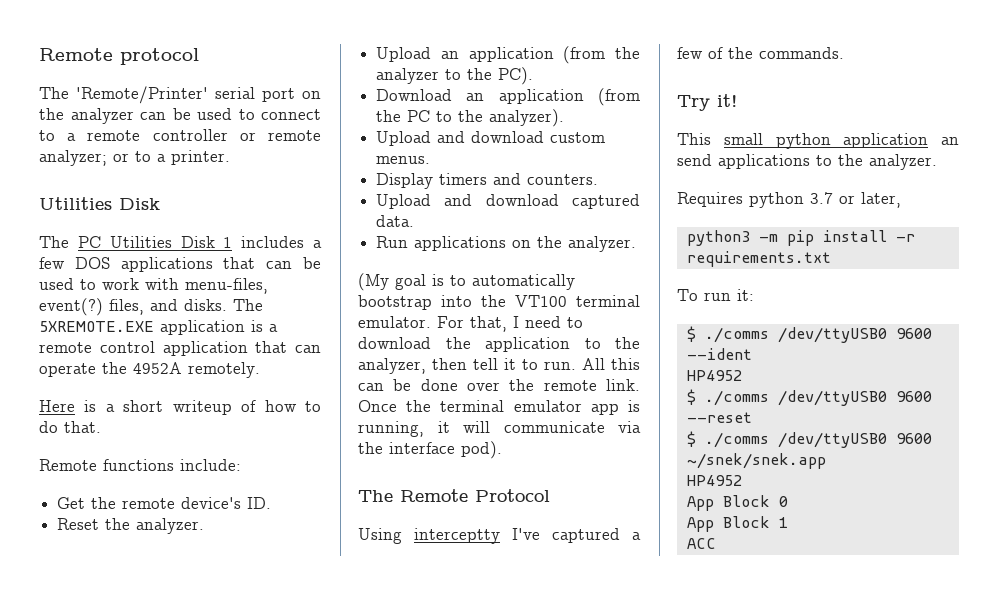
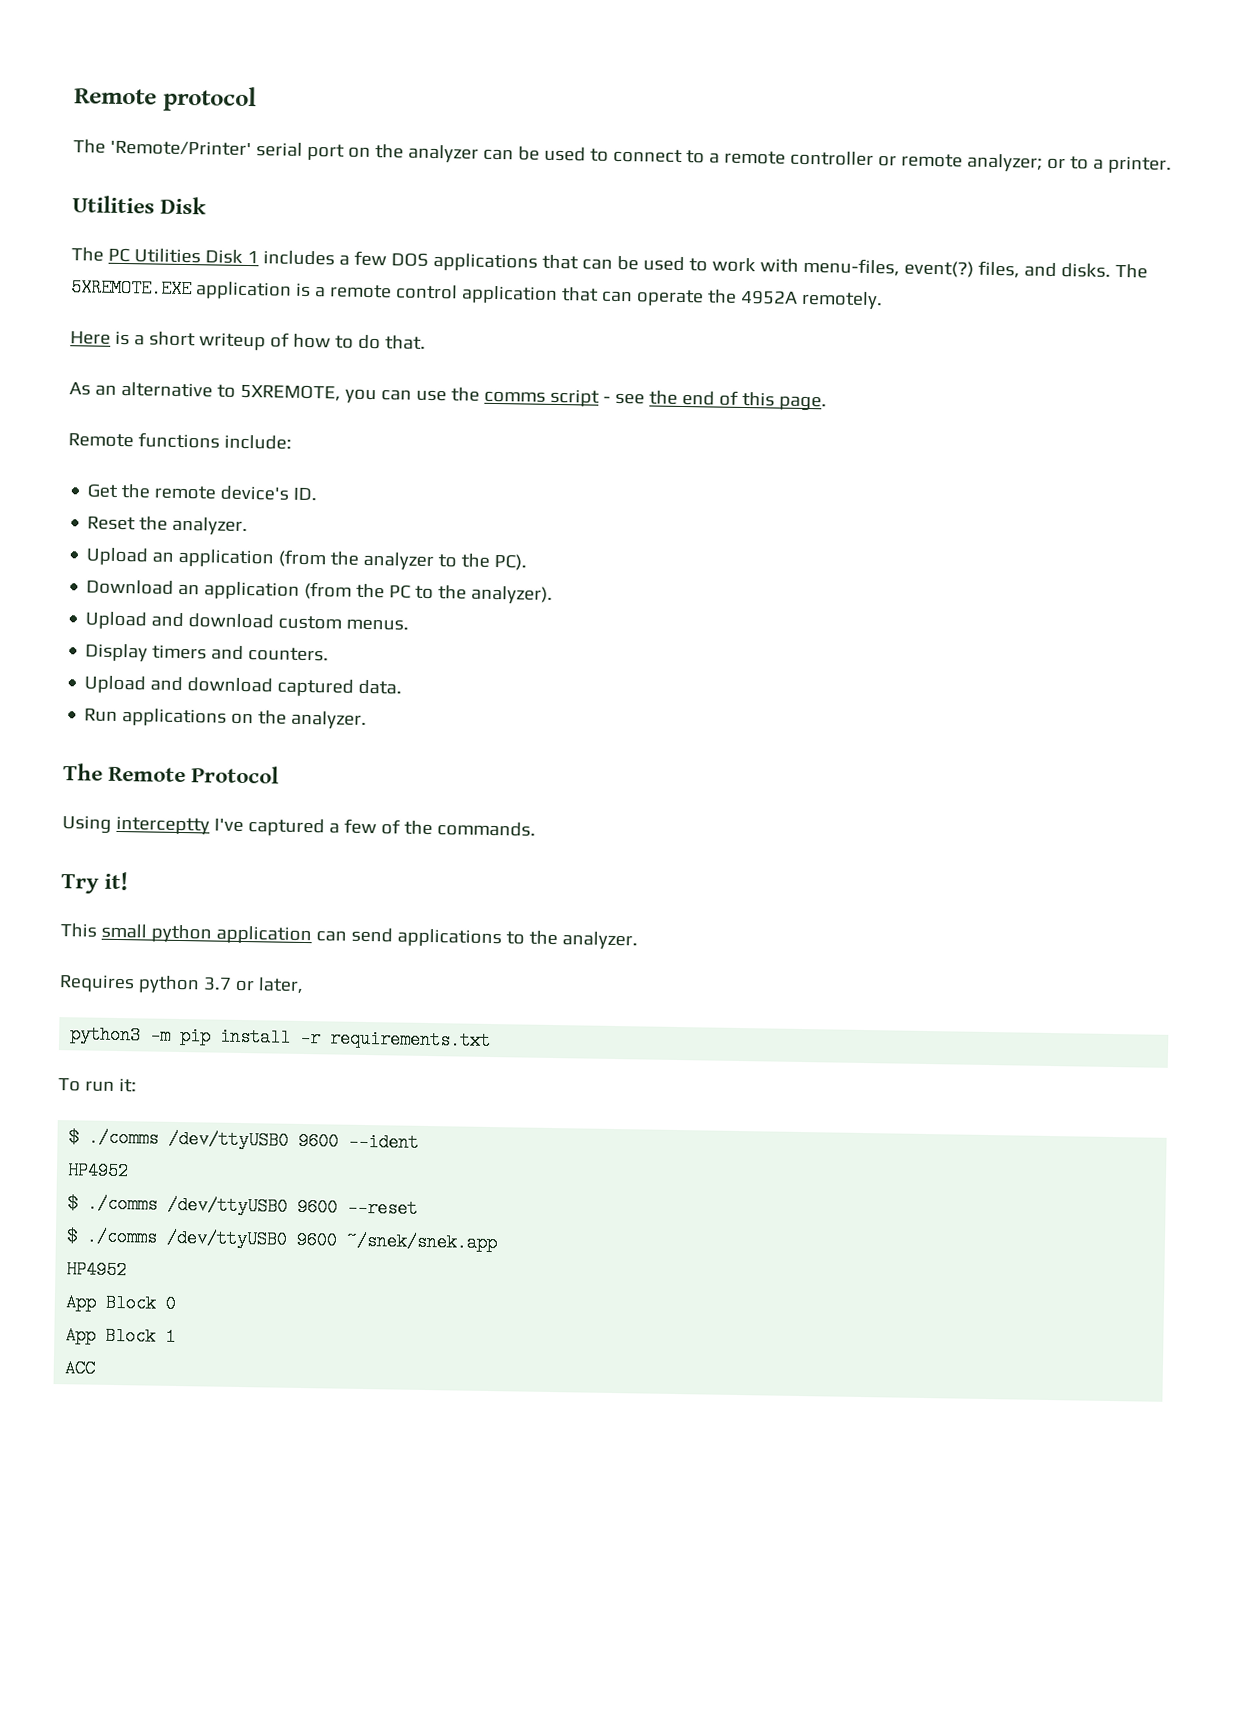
+ As an alternative to 5XREMOTE, you can use the comms script - see the end of this page.
- (My goal is to automatically bootstrap into the VT100 terminal emulator. For that, I need to download the application to the analyzer, then tell it to run. All this can be done over the remote link. Once the terminal emulator app is running, it will communicate via the interface pod).
- This small python application an send applications to the analyzer.
+ This small python application can send applications to the analyzer.

